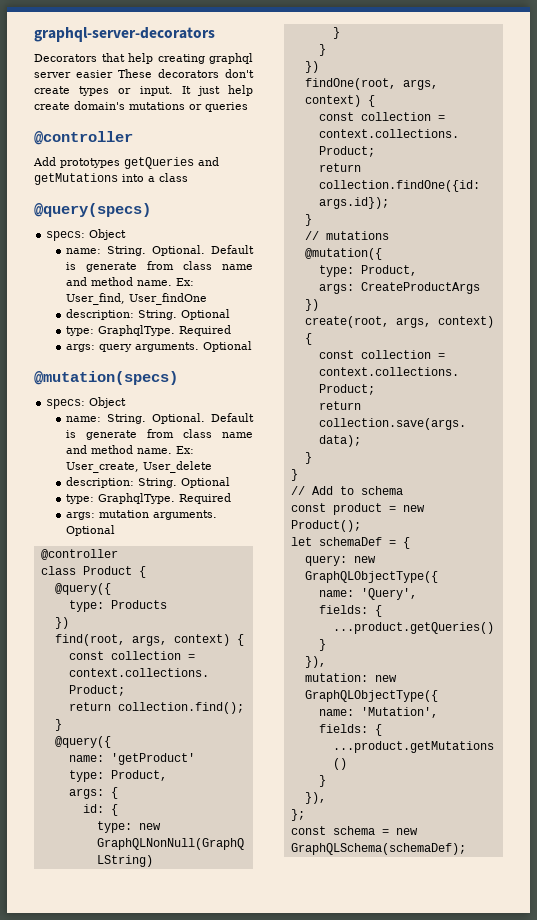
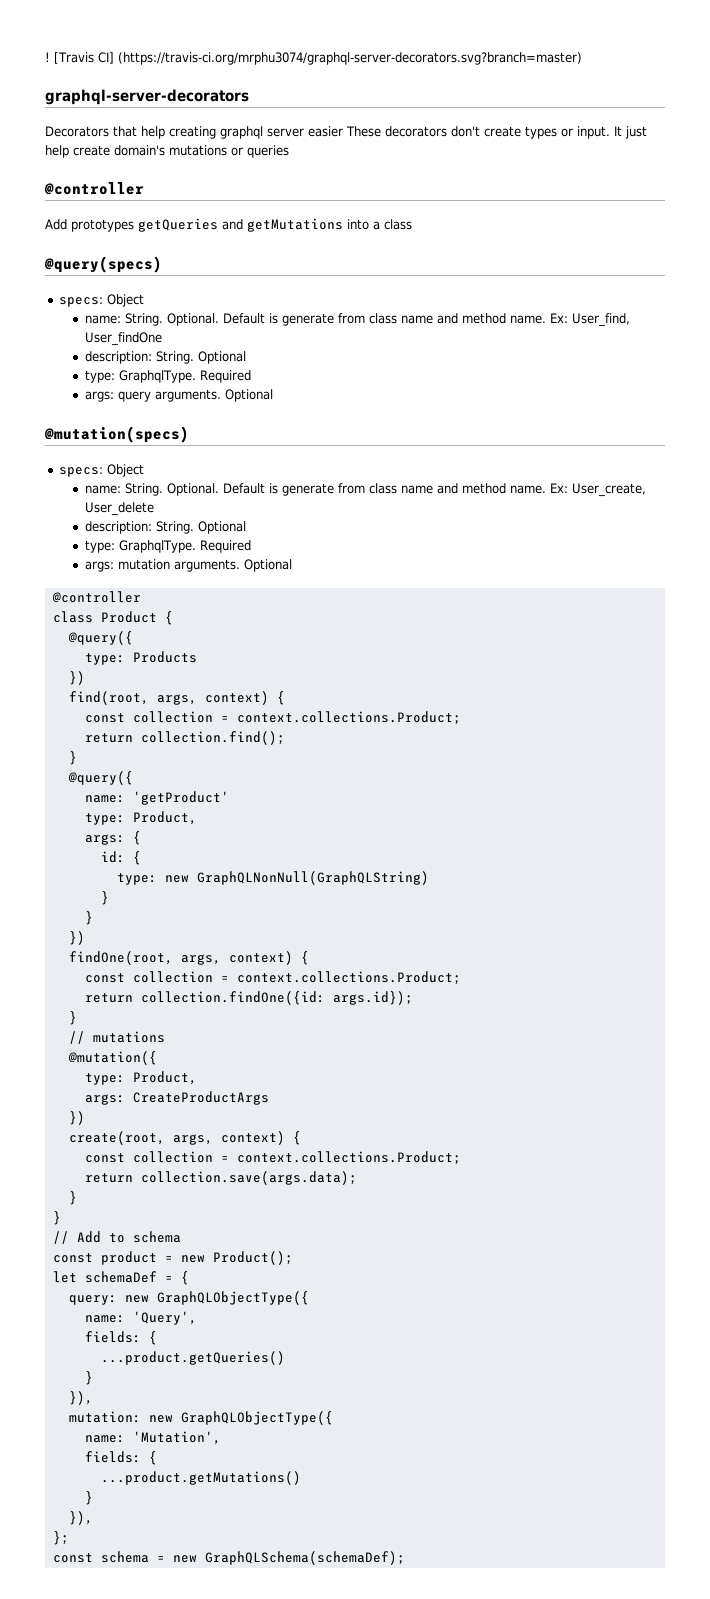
+ ! [Travis CI] (https://travis-ci.org/mrphu3074/graphql-server-decorators.svg?branch=master)

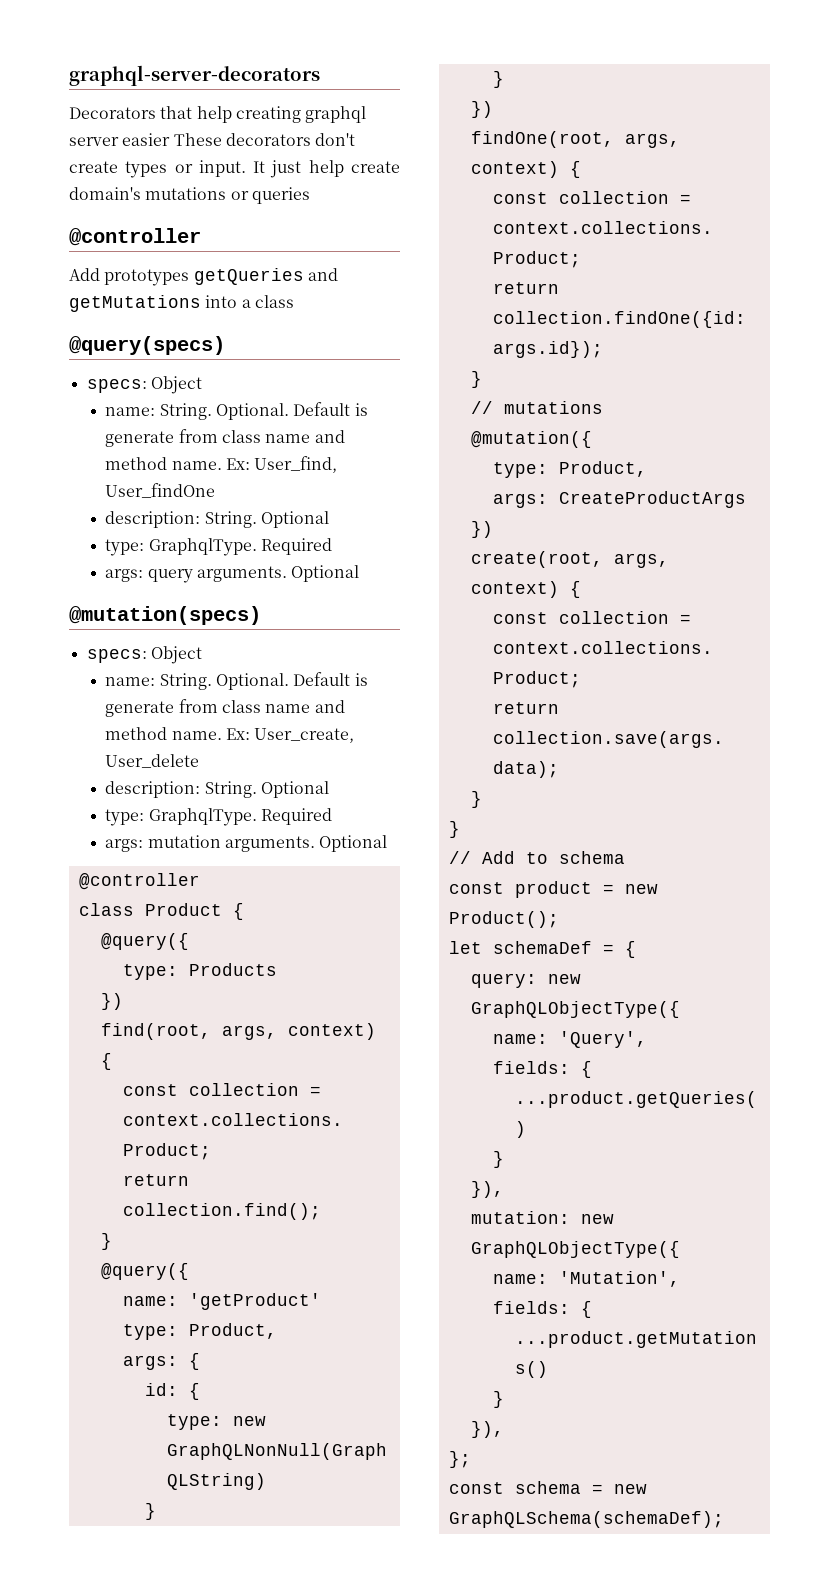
- ! [Travis CI] (https://travis-ci.org/mrphu3074/graphql-server-decorators.svg?branch=master)

